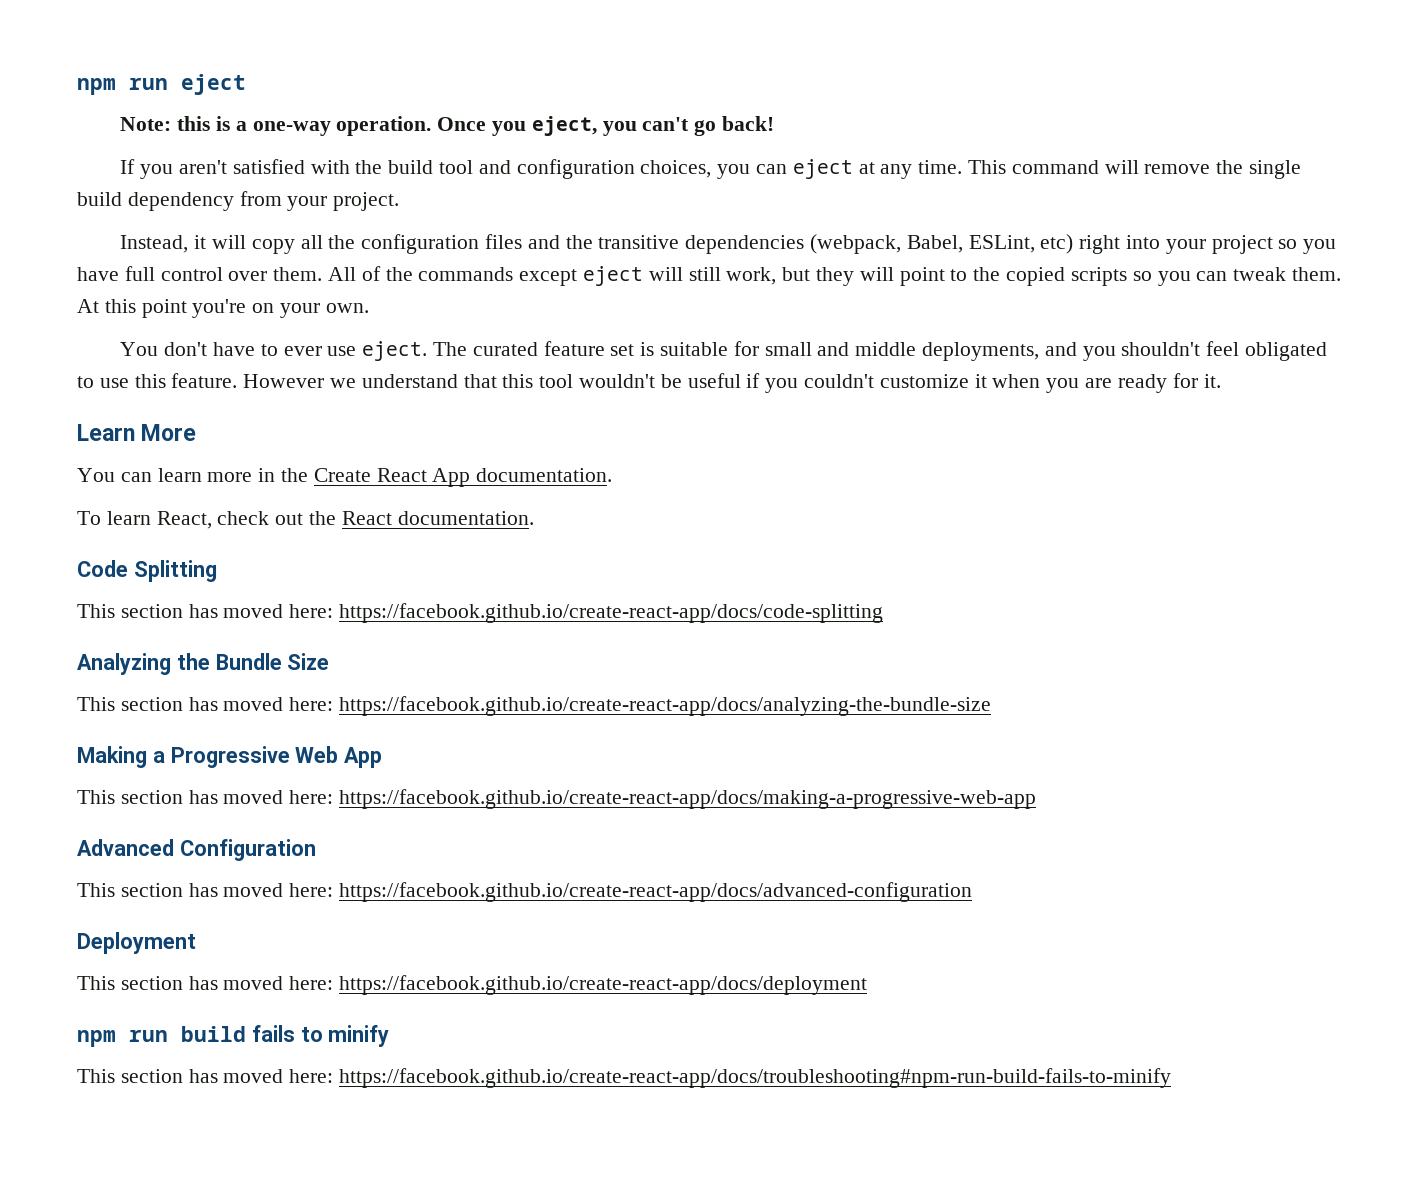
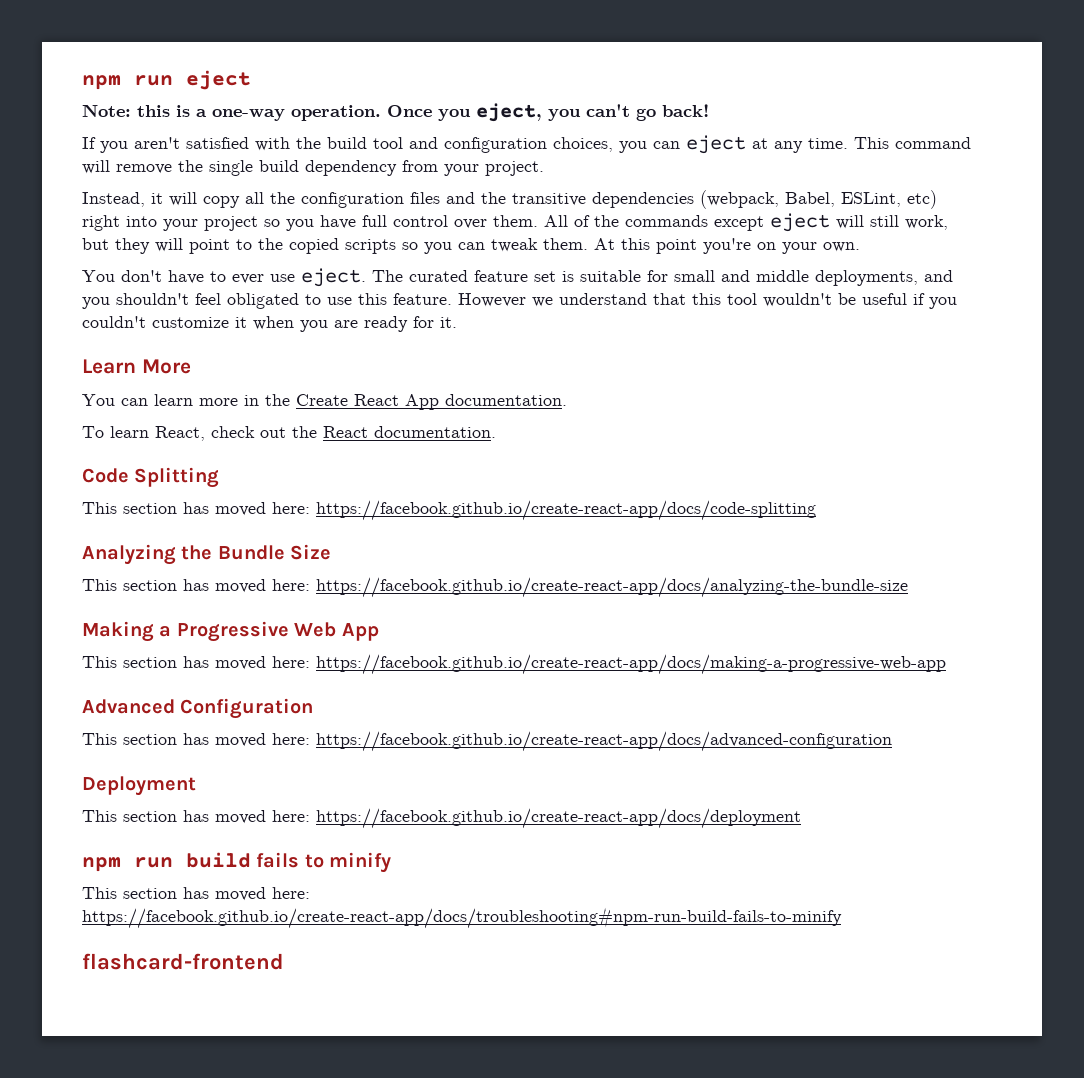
+ flashcard-frontend

